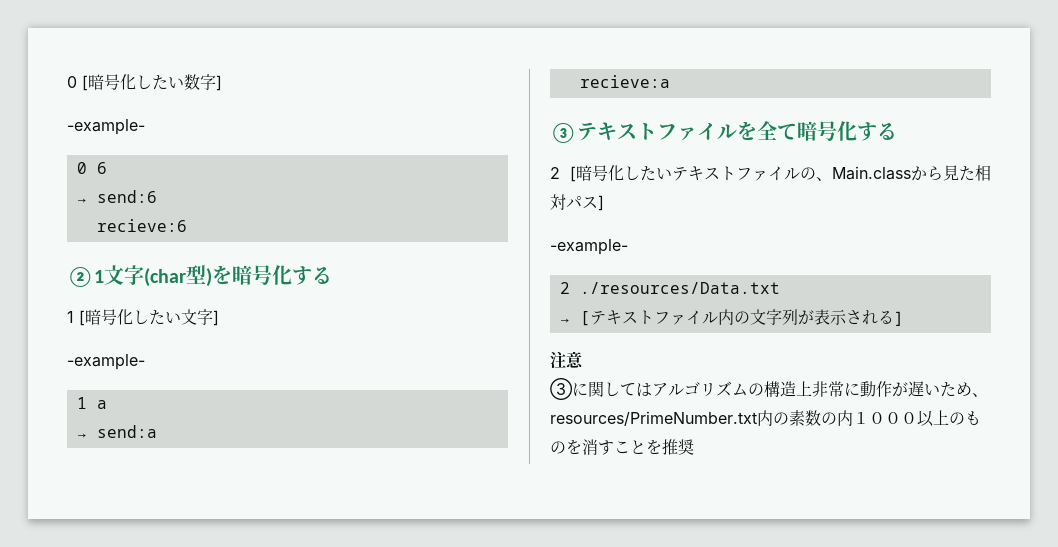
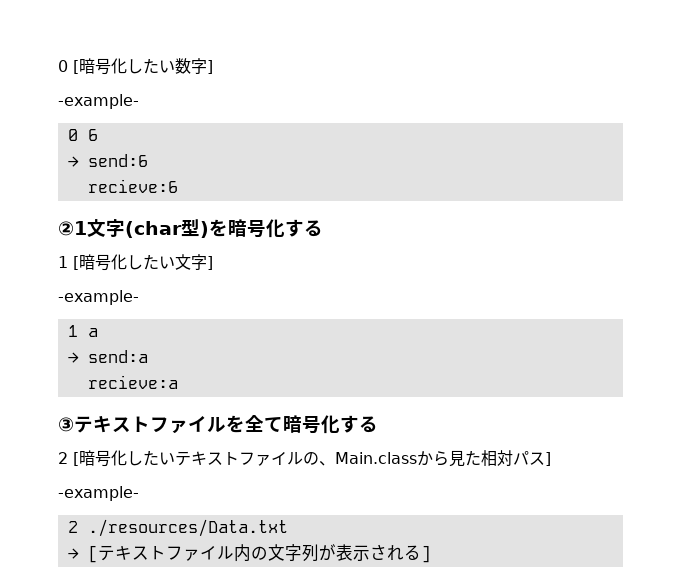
- 注意
- ③に関してはアルゴリズムの構造上非常に動作が遅いため、resources/PrimeNumber.txt内の素数の内１０００以上のものを消すことを推奨

